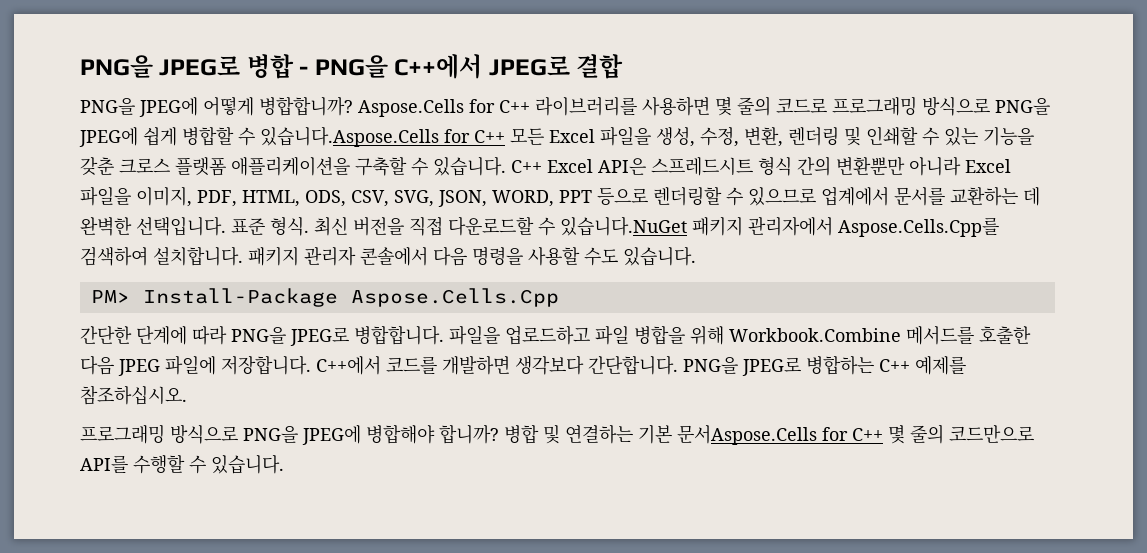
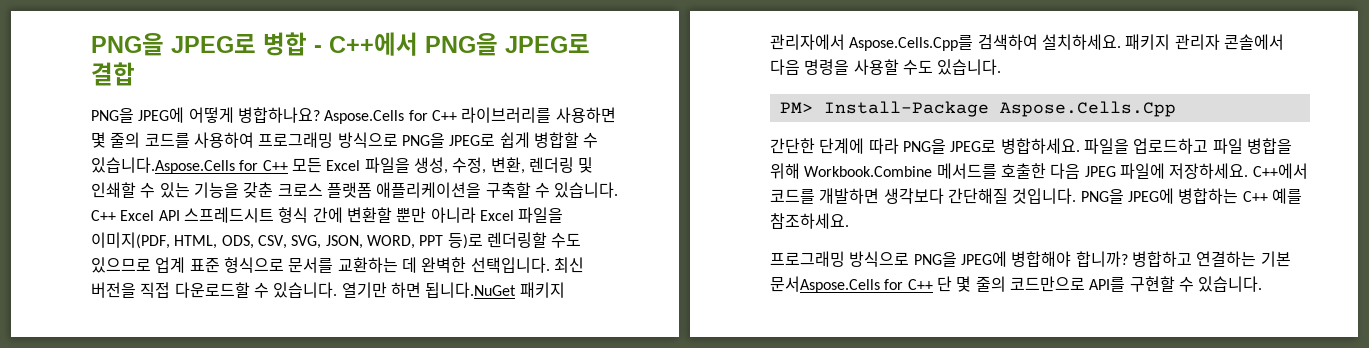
- PNG을 JPEG로 병합 - PNG을 C++에서 JPEG로 결합
+ PNG을 JPEG로 병합 - C++에서 PNG을 JPEG로 결합
- PNG을 JPEG에 어떻게 병합합니까?
+ PNG을 JPEG에 어떻게 병합하나요?
- Aspose.Cells for C++ 라이브러리를 사용하면 몇 줄의 코드로 프로그래밍 방식으로 PNG을 JPEG에 쉽게 병합할 수 있습니다.Aspose.Cells for C++ 모든 Excel 파일을 생성, 수정, 변환, 렌더링 및 인쇄할 수 있는 기능을 갖춘 크로스 플랫폼 애플리케이션을 구축할 수 있습니다.
+ Aspose.Cells for C++ 라이브러리를 사용하면 몇 줄의 코드를 사용하여 프로그래밍 방식으로 PNG을 JPEG로 쉽게 병합할 수 있습니다.Aspose.Cells for C++ 모든 Excel 파일을 생성, 수정, 변환, 렌더링 및 인쇄할 수 있는 기능을 갖춘 크로스 플랫폼 애플리케이션을 구축할 수 있습니다.
- C++ Excel API은 스프레드시트 형식 간의 변환뿐만 아니라 Excel 파일을 이미지, PDF, HTML, ODS, CSV, SVG, JSON, WORD, PPT 등으로 렌더링할 수 있으므로 업계에서 문서를 교환하는 데 완벽한 선택입니다.
+ C++ Excel API 스프레드시트 형식 간에 변환할 뿐만 아니라 Excel 파일을 이미지(PDF, HTML, ODS, CSV, SVG, JSON, WORD, PPT 등)로 렌더링할 수도 있으므로 업계 표준 형식으로 문서를 교환하는 데 완벽한 선택입니다.
- 표준 형식.
- 최신 버전을 직접 다운로드할 수 있습니다.NuGet 패키지 관리자에서 Aspose.Cells.Cpp를 검색하여 설치합니다.
+ 최신 버전을 직접 다운로드할 수 있습니다. 열기만 하면 됩니다.NuGet 패키지 관리자에서 Aspose.Cells.Cpp를 검색하여 설치하세요.
- 간단한 단계에 따라 PNG을 JPEG로 병합합니다.
+ 간단한 단계에 따라 PNG을 JPEG로 병합하세요.
- 파일을 업로드하고 파일 병합을 위해 Workbook.Combine 메서드를 호출한 다음 JPEG 파일에 저장합니다.
+ 파일을 업로드하고 파일 병합을 위해 Workbook.Combine 메서드를 호출한 다음 JPEG 파일에 저장하세요.
- C++에서 코드를 개발하면 생각보다 간단합니다. PNG을 JPEG로 병합하는 C++ 예제를 참조하십시오.
+ C++에서 코드를 개발하면 생각보다 간단해질 것입니다. PNG을 JPEG에 병합하는 C++ 예를 참조하세요.
- 병합 및 연결하는 기본 문서Aspose.Cells for C++ 몇 줄의 코드만으로 API를 수행할 수 있습니다.
+ 병합하고 연결하는 기본 문서Aspose.Cells for C++ 단 몇 줄의 코드만으로 API를 구현할 수 있습니다.

